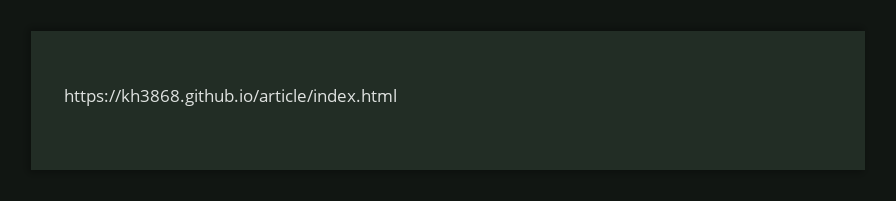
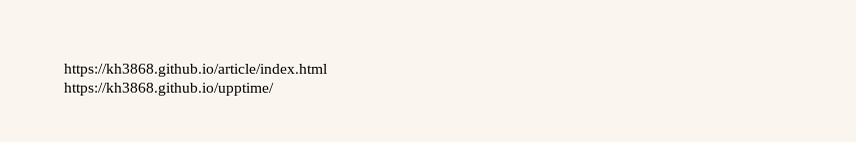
+ https://kh3868.github.io/upptime/

